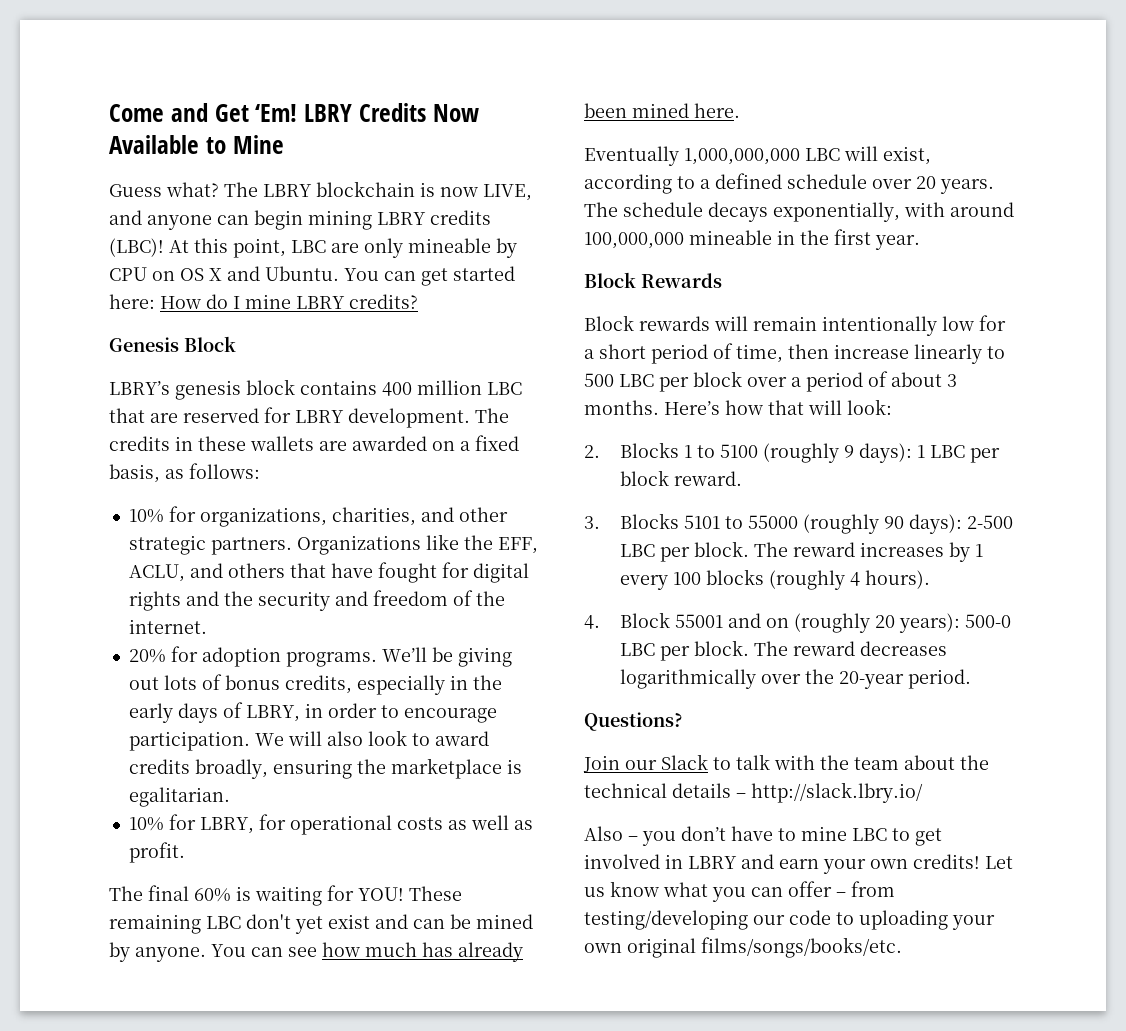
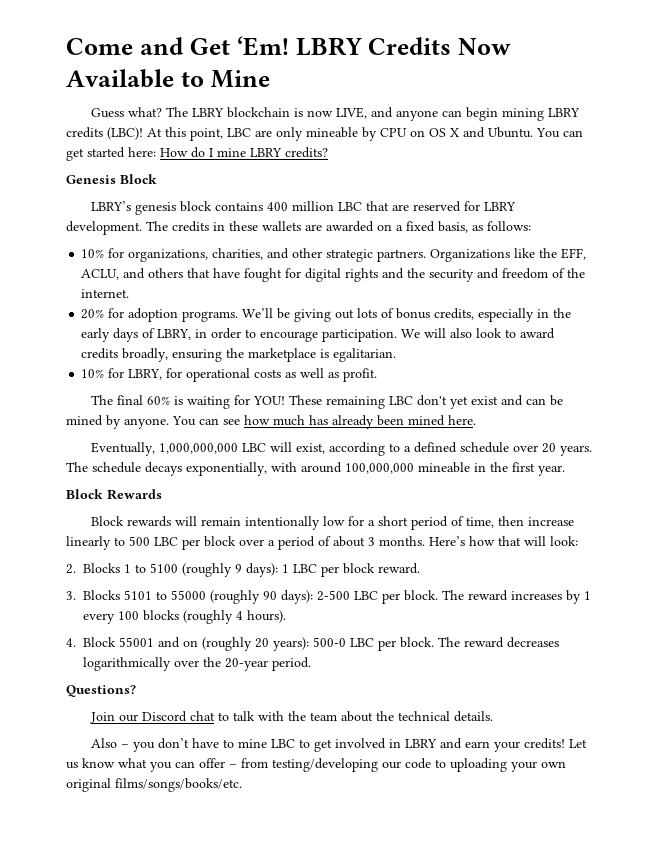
- Eventually 1,000,000,000 LBC will exist, according to a defined schedule over 20 years.
+ Eventually, 1,000,000,000 LBC will exist, according to a defined schedule over 20 years.
- Join our Slack to talk with the team about the technical details – http://slack.lbry.io/
+ Join our Discord chat to talk with the team about the technical details.
- Also – you don’t have to mine LBC to get involved in LBRY and earn your own credits!
+ Also – you don’t have to mine LBC to get involved in LBRY and earn your credits!

